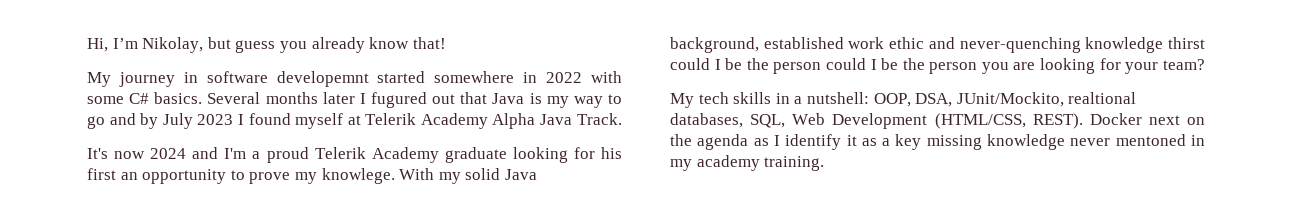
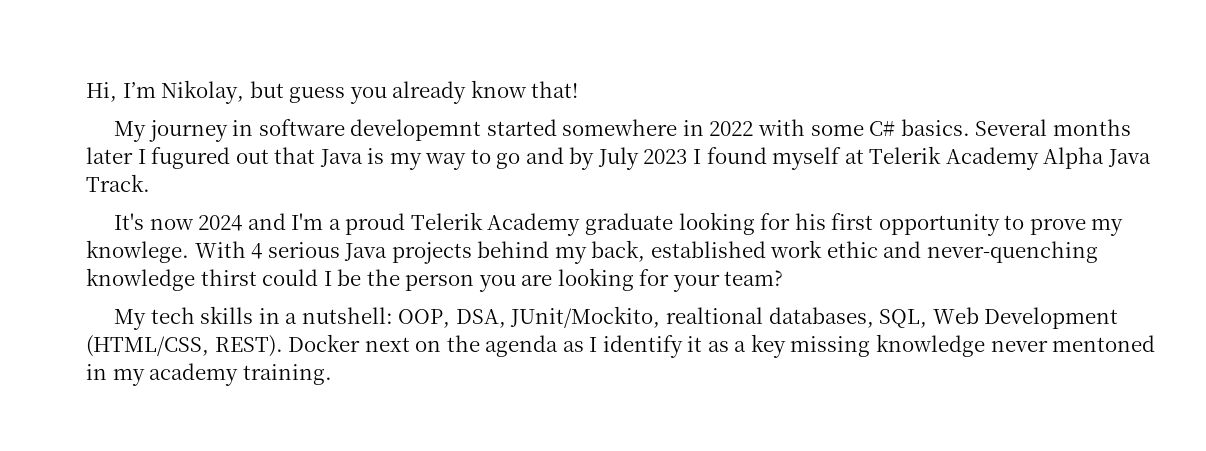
- It's now 2024 and I'm a proud Telerik Academy graduate looking for his first an opportunity to prove my knowlege.
+ It's now 2024 and I'm a proud Telerik Academy graduate looking for his first opportunity to prove my knowlege.
- With my solid Java background, established work ethic and never-quenching knowledge thirst could I be the person could I be the person you are looking for your team?
+ With 4 serious Java projects behind my back, established work ethic and never-quenching knowledge thirst could I be the person you are looking for your team?

